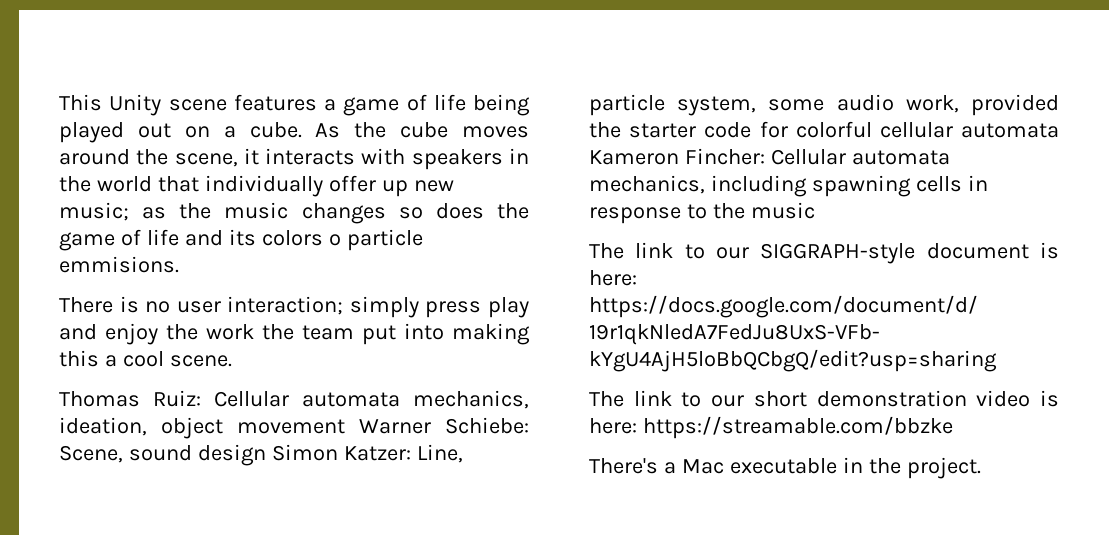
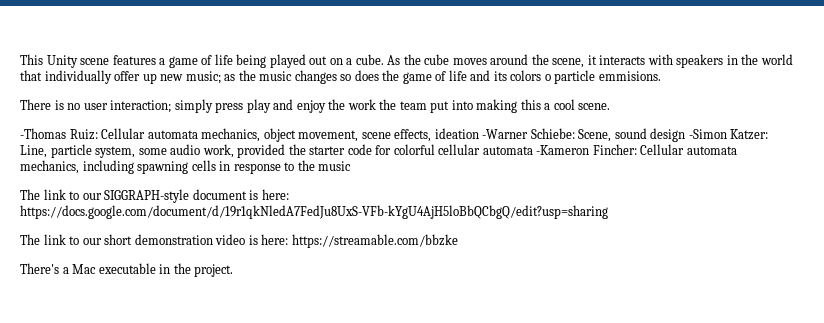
- Thomas Ruiz: Cellular automata mechanics, ideation, object movement Warner Schiebe: Scene, sound design Simon Katzer: Line, particle system, some audio work, provided the starter code for colorful cellular automata Kameron Fincher: Cellular automata mechanics, including spawning cells in response to the music
+ -Thomas Ruiz: Cellular automata mechanics, object movement, scene effects, ideation -Warner Schiebe: Scene, sound design -Simon Katzer: Line, particle system, some audio work, provided the starter code for colorful cellular automata -Kameron Fincher: Cellular automata mechanics, including spawning cells in response to the music

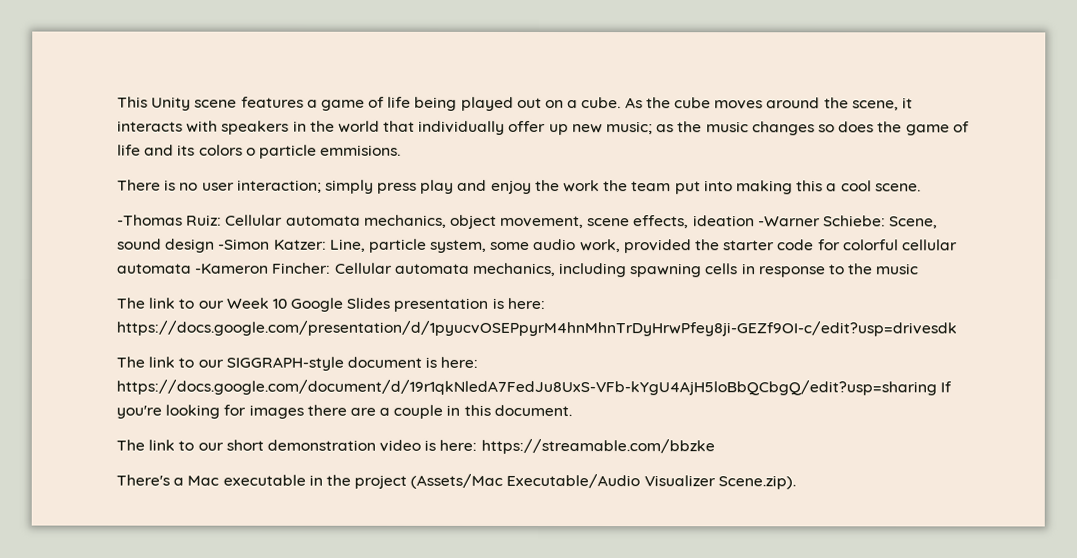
+ The link to our Week 10 Google Slides presentation is here: https://docs.google.com/presentation/d/1pyucvOSEPpyrM4hnMhnTrDyHrwPfey8ji-GEZf9OI-c/edit?usp=drivesdk
- The link to our SIGGRAPH-style document is here: https://docs.google.com/document/d/19r1qkNledA7FedJu8UxS-VFb-kYgU4AjH5loBbQCbgQ/edit?usp=sharing
+ The link to our SIGGRAPH-style document is here: https://docs.google.com/document/d/19r1qkNledA7FedJu8UxS-VFb-kYgU4AjH5loBbQCbgQ/edit?usp=sharing If you're looking for images there are a couple in this document.
- There's a Mac executable in the project.
+ There's a Mac executable in the project (Assets/Mac Executable/Audio Visualizer Scene.zip).

